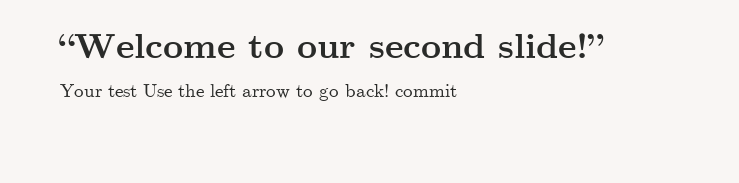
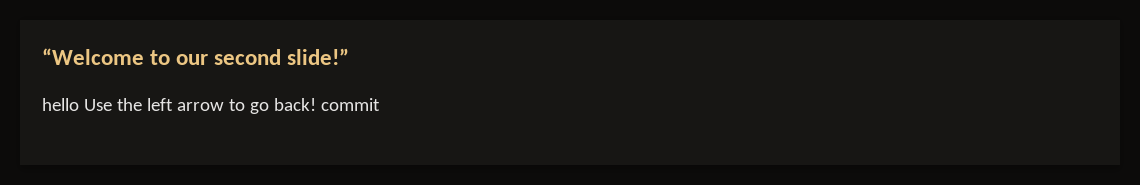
- Your test Use the left arrow to go back! commit
+ hello Use the left arrow to go back! commit

